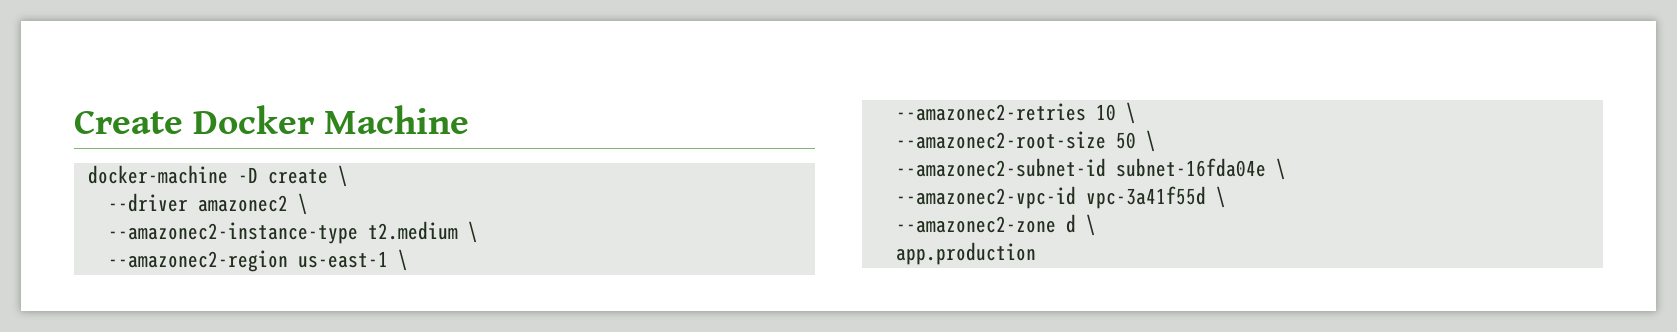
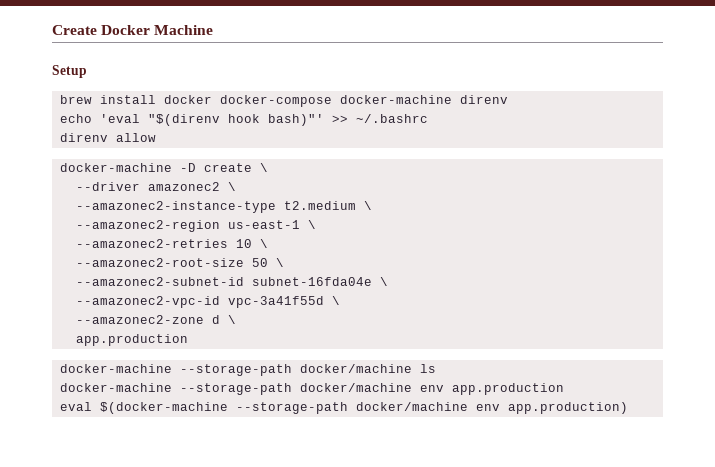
+ Setup
+ brew install docker docker-compose docker-machine direnv
+ echo 'eval "$(direnv hook bash)"' >> ~/.bashrc
+ direnv allow
+ docker-machine --storage-path docker/machine ls
+ docker-machine --storage-path docker/machine env app.production
+ eval $(docker-machine --storage-path docker/machine env app.production)

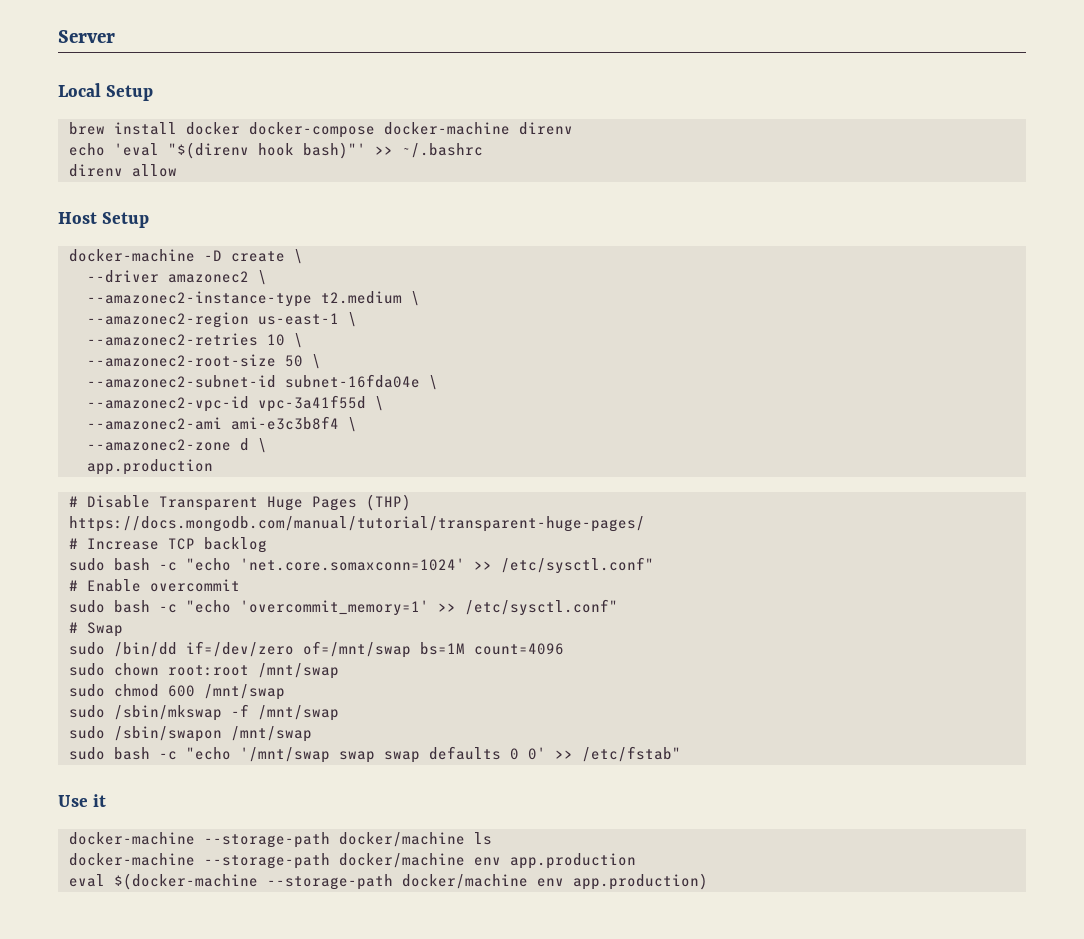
- Create Docker Machine
- Setup
+ Server
+ Local Setup
+ Host Setup
+ --amazonec2-ami ami-e3c3b8f4 \
+ # Disable Transparent Huge Pages (THP)
+ https://docs.mongodb.com/manual/tutorial/transparent-huge-pages/
+ # Increase TCP backlog
+ sudo bash -c "echo 'net.core.somaxconn=1024' >> /etc/sysctl.conf"
+ # Enable overcommit
+ sudo bash -c "echo 'overcommit_memory=1' >> /etc/sysctl.conf"
+ # Swap
+ sudo /bin/dd if=/dev/zero of=/mnt/swap bs=1M count=4096
+ sudo chown root:root /mnt/swap
+ sudo chmod 600 /mnt/swap
+ sudo /sbin/mkswap -f /mnt/swap
+ sudo /sbin/swapon /mnt/swap
+ sudo bash -c "echo '/mnt/swap swap swap defaults 0 0' >> /etc/fstab"
+ Use it

